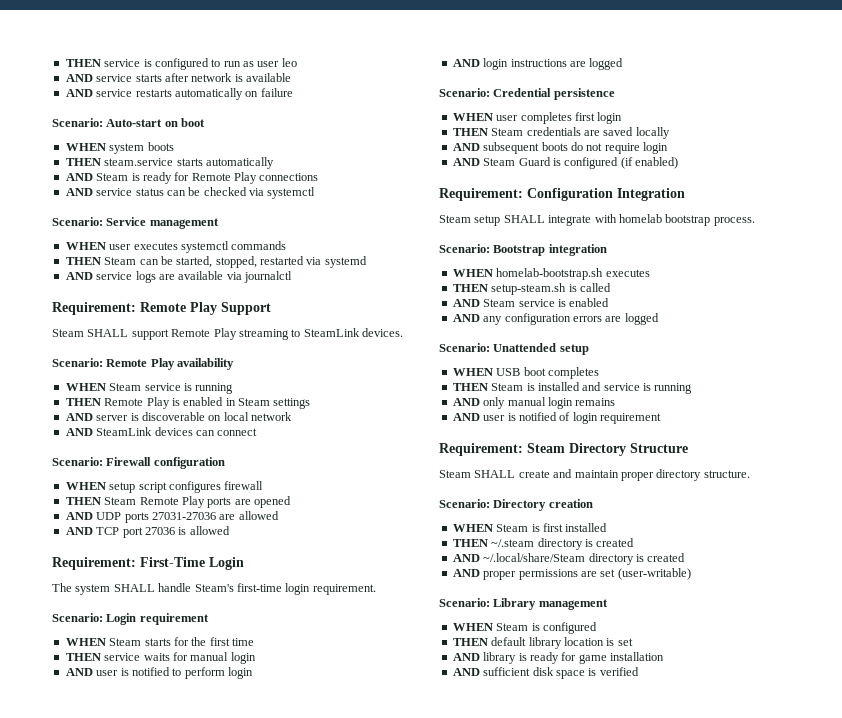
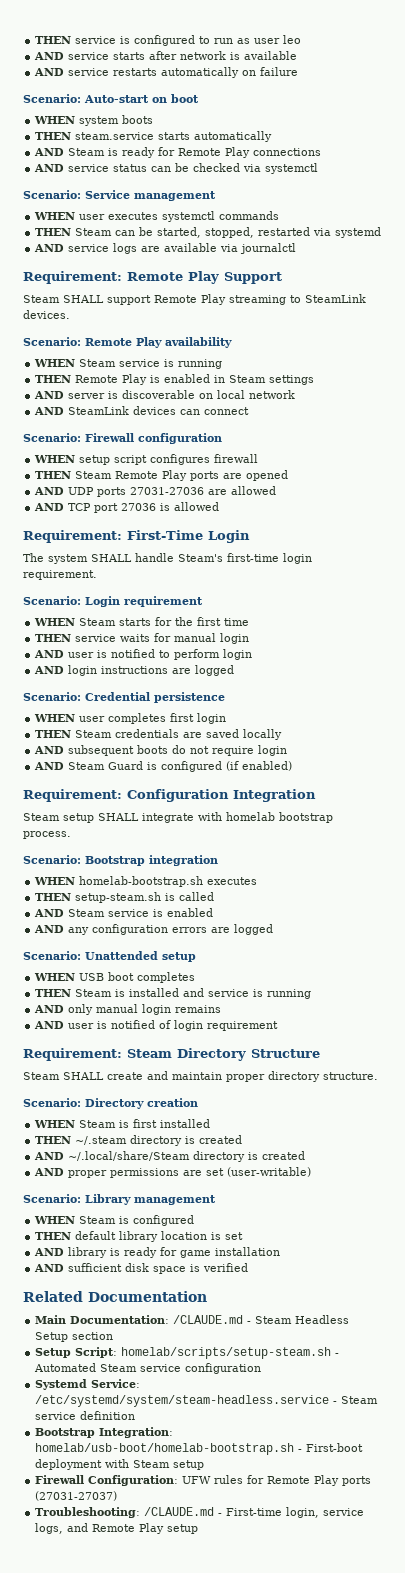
+ Related Documentation
+ Main Documentation: /CLAUDE.md - Steam Headless Setup section
+ Setup Script: homelab/scripts/setup-steam.sh - Automated Steam service configuration
+ Systemd Service: /etc/systemd/system/steam-headless.service - Steam service definition
+ Bootstrap Integration: homelab/usb-boot/homelab-bootstrap.sh - First-boot deployment with Steam setup
+ Firewall Configuration: UFW rules for Remote Play ports (27031-27037)
+ Troubleshooting: /CLAUDE.md - First-time login, service logs, and Remote Play setup

